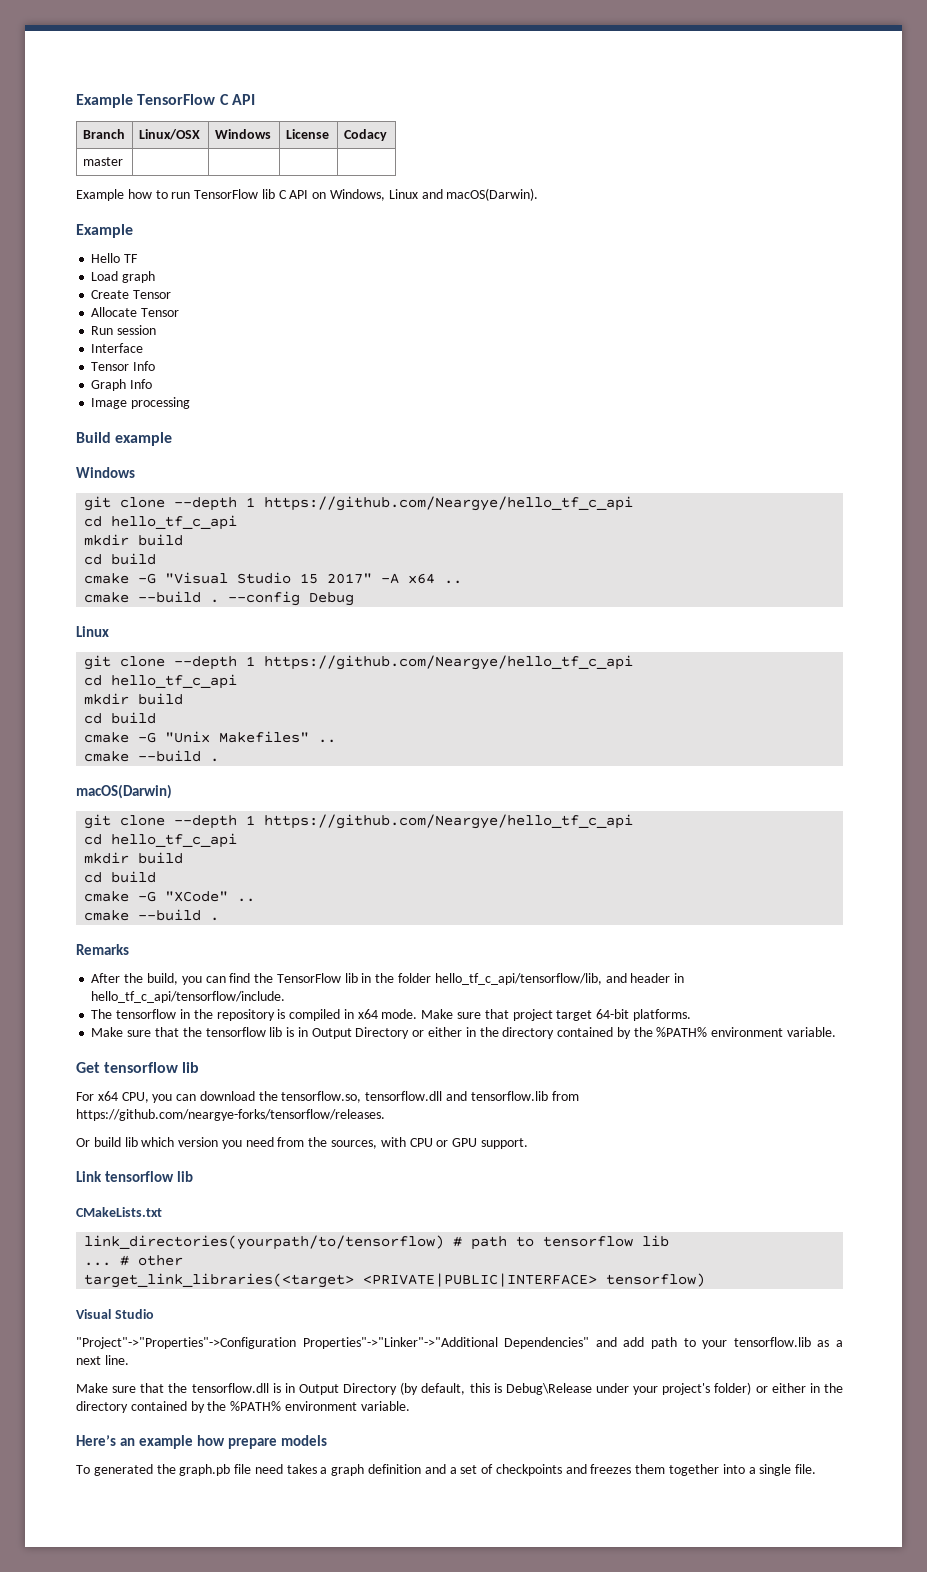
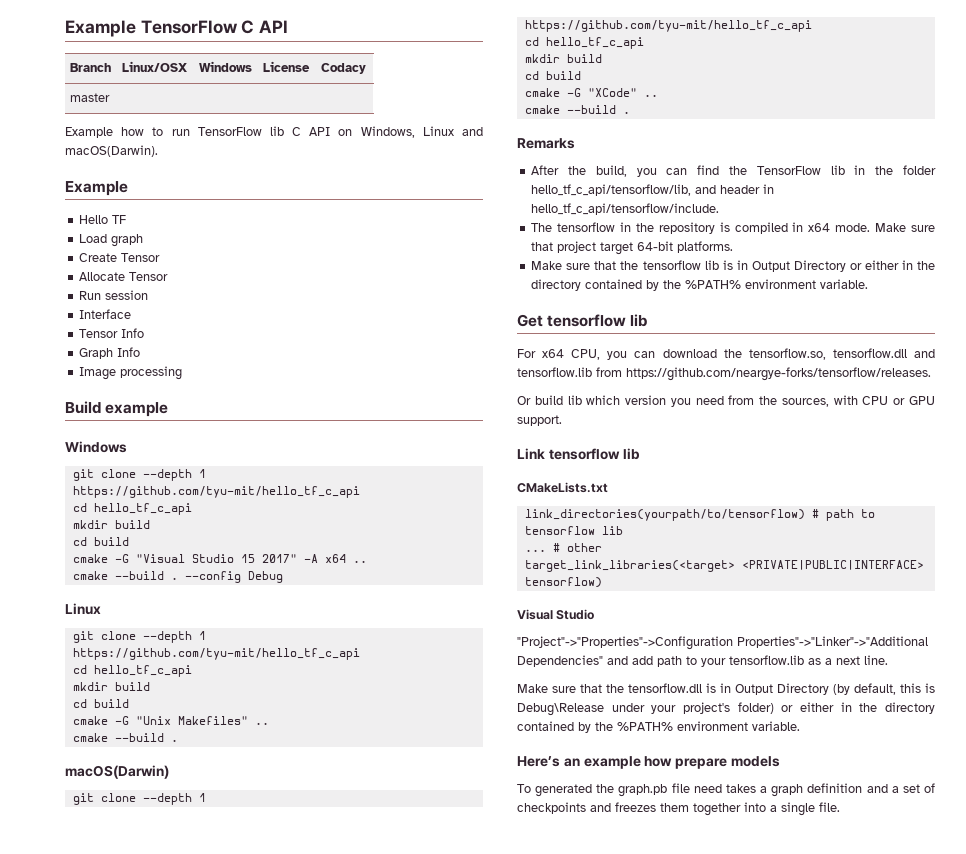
  Build example
  Windows
- git clone --depth 1 https://github.com/Neargye/hello_tf_c_api
+ git clone --depth 1 https://github.com/tyu-mit/hello_tf_c_api
  --config Debug
  Linux
- git clone --depth 1 https://github.com/Neargye/hello_tf_c_api
+ git clone --depth 1 https://github.com/tyu-mit/hello_tf_c_api
  macOS(Darwin)
- git clone --depth 1 https://github.com/Neargye/hello_tf_c_api
+ git clone --depth 1 https://github.com/tyu-mit/hello_tf_c_api

